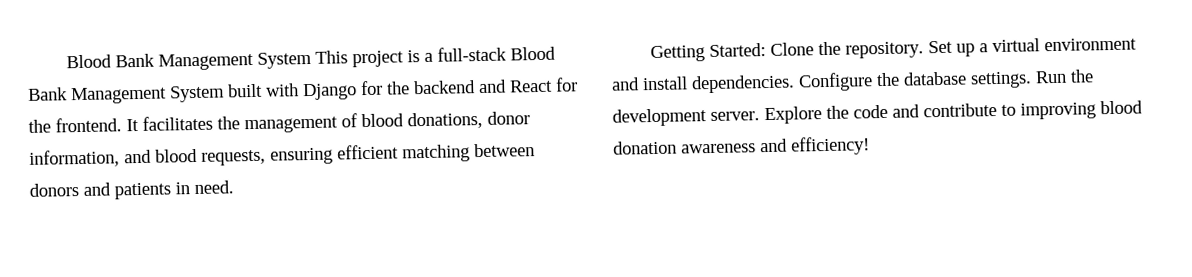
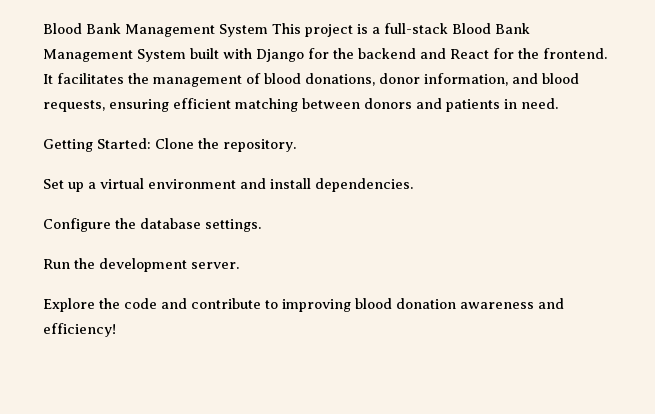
- Getting Started: Clone the repository. Set up a virtual environment and install dependencies. Configure the database settings. Run the development server. Explore the code and contribute to improving blood donation awareness and efficiency!
+ Getting Started: Clone the repository.
+ Set up a virtual environment and install dependencies.
+ Configure the database settings.
+ Run the development server.
+ Explore the code and contribute to improving blood donation awareness and efficiency!

